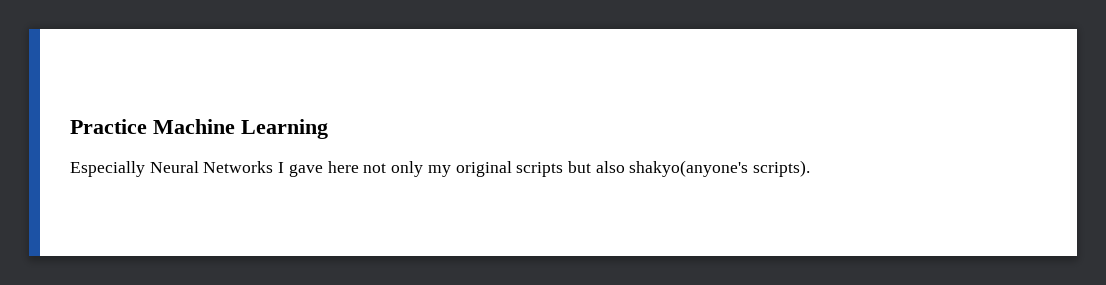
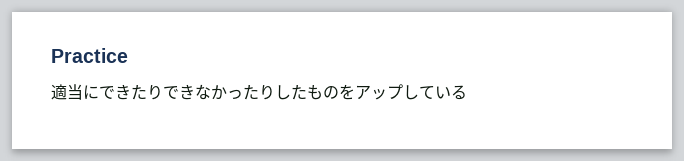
- Practice Machine Learning
- Especially Neural Networks I gave here not only my original scripts but also shakyo(anyone's scripts).
+ Practice
+ 適当にできたりできなかったりしたものをアップしている

